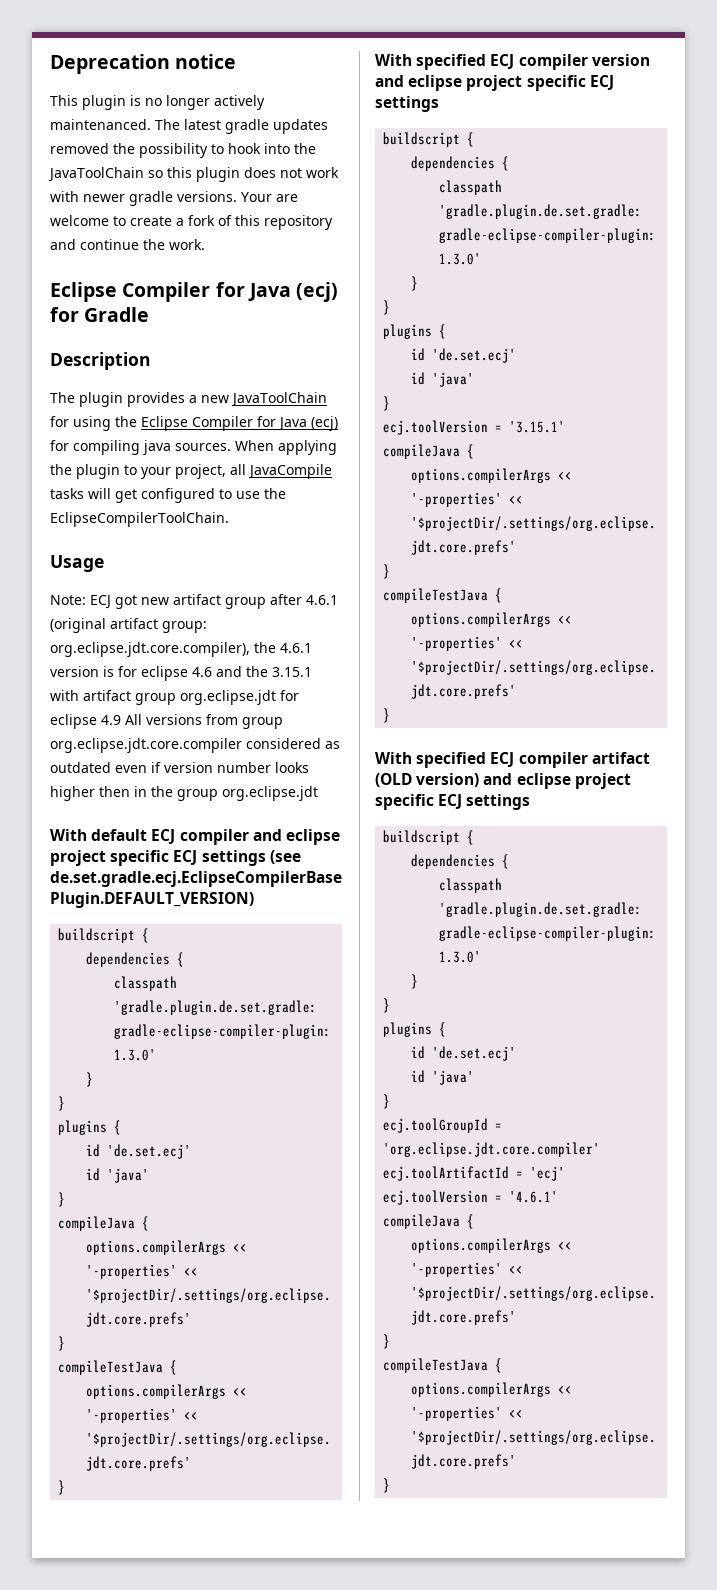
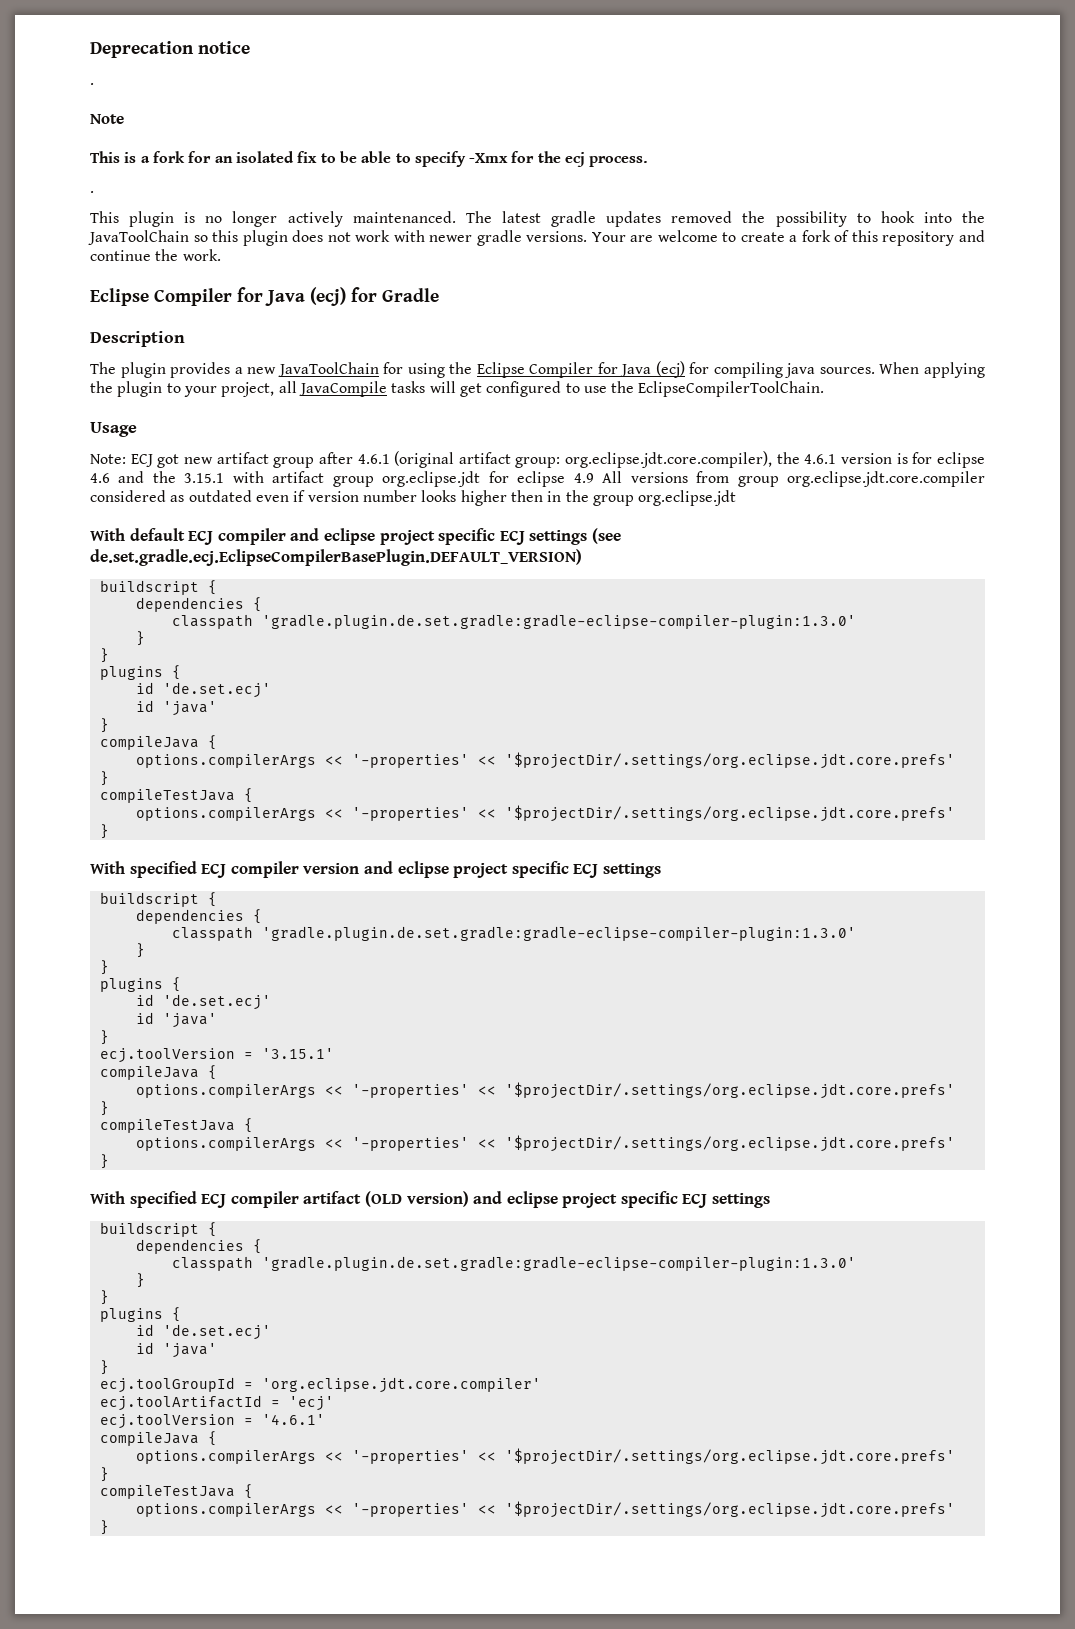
  Deprecation notice
+ .
+ Note
+ This is a fork for an isolated fix to be able to specify -Xmx for the ecj process.
+ .

